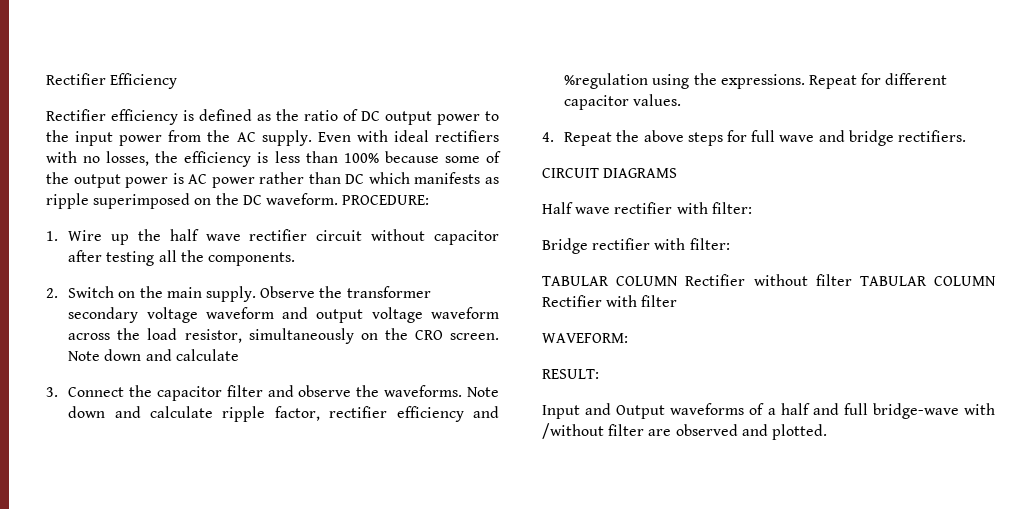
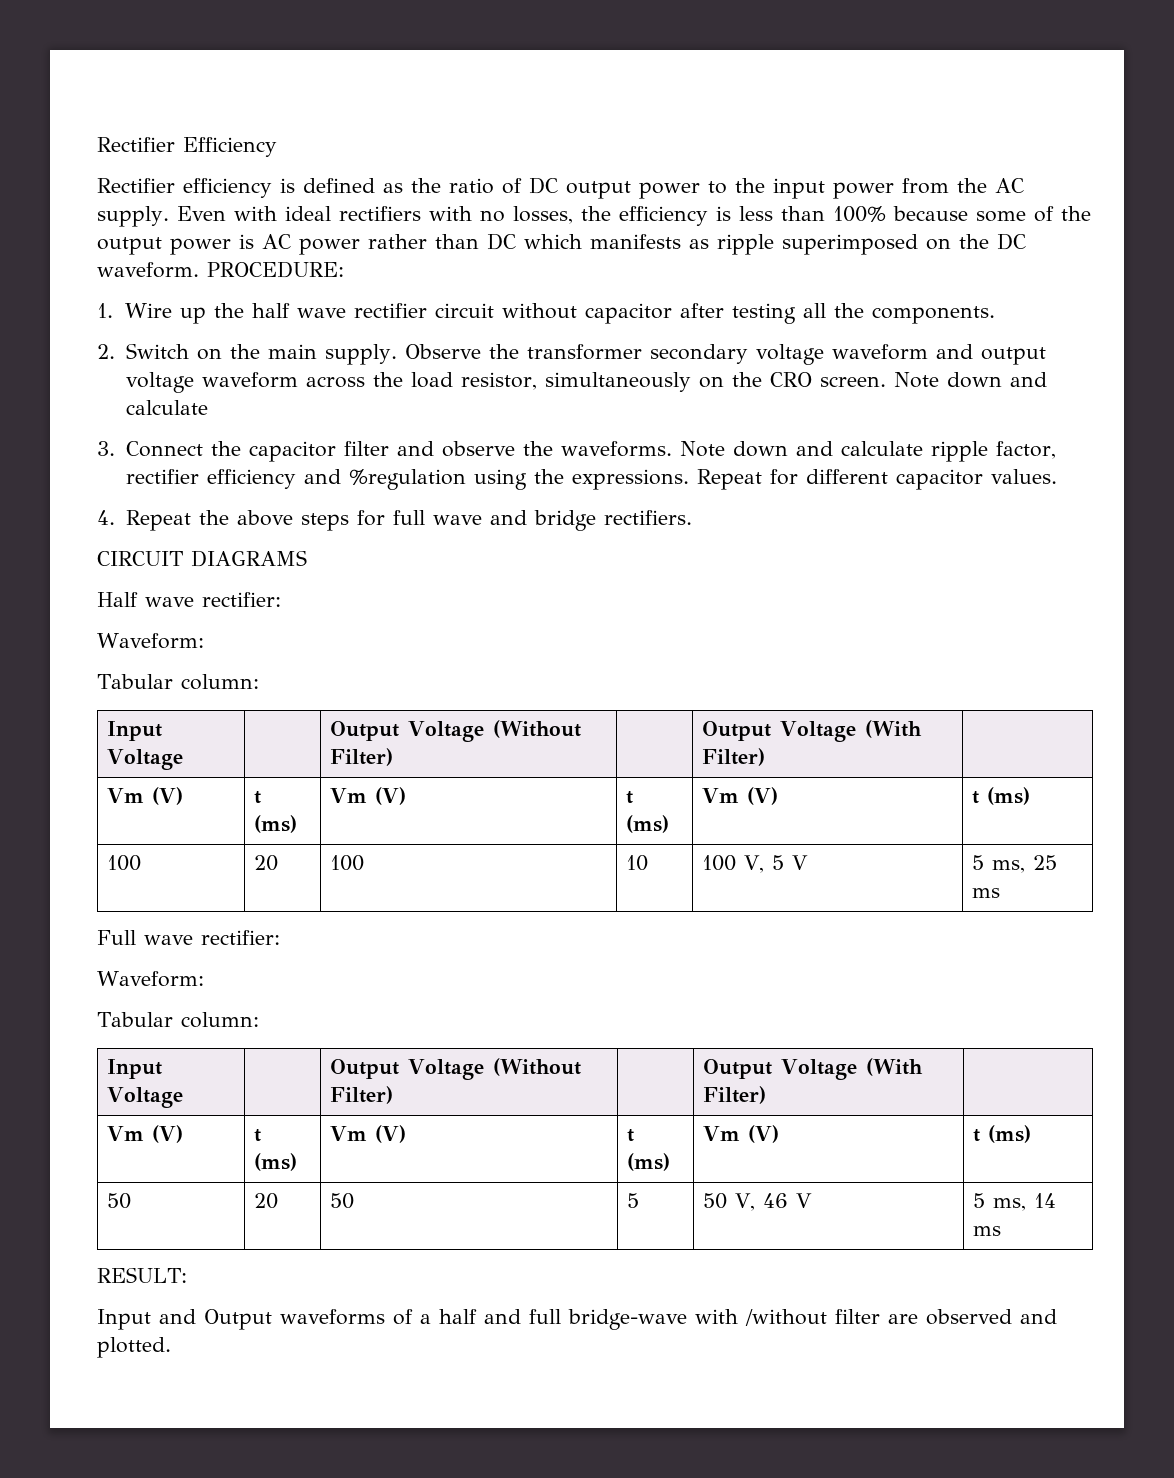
- Half wave rectifier with filter:
- Bridge rectifier with filter:
- TABULAR COLUMN Rectifier without filter TABULAR COLUMN Rectifier with filter
- WAVEFORM:
+ Half wave rectifier:
+ Waveform:
+ Tabular column:
+ Input Voltage | | Output Voltage (Without Filter) | | Output Voltage (With Filter) |
+ Vm (V) | t (ms) | Vm (V) | t (ms) | Vm (V) | t (ms)
+ 100 | 20 | 100 | 10 | 100 V, 5 V | 5 ms, 25 ms
+ Full wave rectifier:
+ Waveform:
+ Tabular column:
+ Input Voltage | | Output Voltage (Without Filter) | | Output Voltage (With Filter) |
+ Vm (V) | t (ms) | Vm (V) | t (ms) | Vm (V) | t (ms)
+ 50 | 20 | 50 | 5 | 50 V, 46 V | 5 ms, 14 ms

